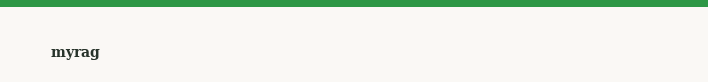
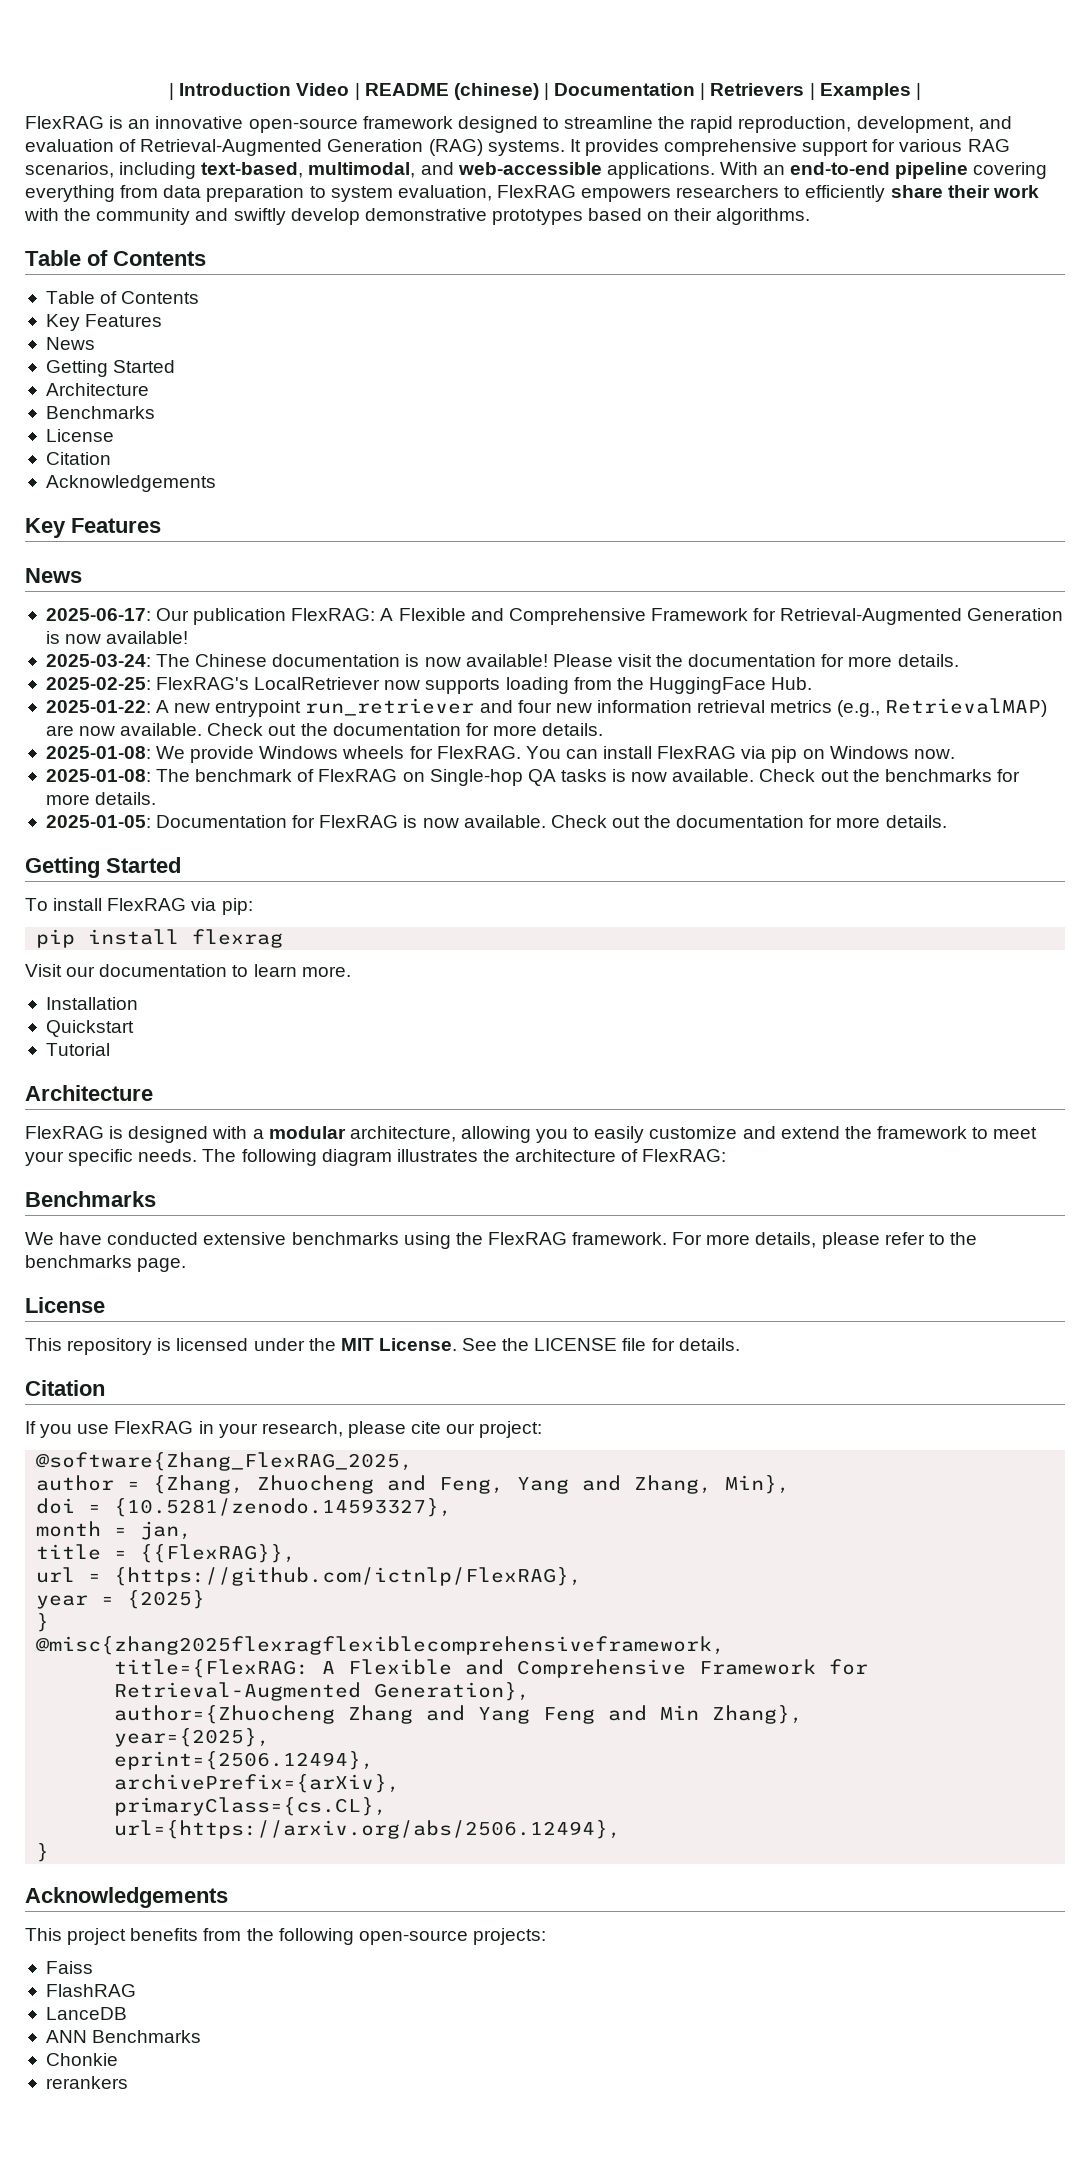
- myrag
+ | Introduction Video | README (chinese) | Documentation | Retrievers | Examples |
+ FlexRAG is an innovative open-source framework designed to streamline the rapid reproduction, development, and evaluation of Retrieval-Augmented Generation (RAG) systems. It provides comprehensive support for various RAG scenarios, including text-based, multimodal, and web-accessible applications. With an end-to-end pipeline covering everything from data preparation to system evaluation, FlexRAG empowers researchers to efficiently share their work with the community and swiftly develop demonstrative prototypes based on their algorithms.
+ Table of Contents
+ Table of Contents
+ Key Features
+ News
+ Getting Started
+ Architecture
+ Benchmarks
+ License
+ Citation
+ Acknowledgements
+ Key Features
+ News
+ 2025-06-17: Our publication FlexRAG: A Flexible and Comprehensive Framework for Retrieval-Augmented Generation is now available!
+ 2025-03-24: The Chinese documentation is now available! Please visit the documentation for more details.
+ 2025-02-25: FlexRAG's LocalRetriever now supports loading from the HuggingFace Hub.
+ 2025-01-22: A new entrypoint run_retriever and four new information retrieval metrics (e.g., RetrievalMAP) are now available. Check out the documentation for more details.
+ 2025-01-08: We provide Windows wheels for FlexRAG. You can install FlexRAG via pip on Windows now.
+ 2025-01-08: The benchmark of FlexRAG on Single-hop QA tasks is now available. Check out the benchmarks for more details.
+ 2025-01-05: Documentation for FlexRAG is now available. Check out the documentation for more details.
+ Getting Started
+ To install FlexRAG via pip:
+ pip install flexrag
+ Visit our documentation to learn more.
+ Installation
+ Quickstart
+ Tutorial
+ Architecture
+ FlexRAG is designed with a modular architecture, allowing you to easily customize and extend the framework to meet your specific needs. The following diagram illustrates the architecture of FlexRAG:
+ Benchmarks
+ We have conducted extensive benchmarks using the FlexRAG framework. For more details, please refer to the benchmarks page.
+ License
+ This repository is licensed under the MIT License. See the LICENSE file for details.
+ Citation
+ If you use FlexRAG in your research, please cite our project:
+ @software{Zhang_FlexRAG_2025,
+ author = {Zhang, Zhuocheng and Feng, Yang and Zhang, Min},
+ doi = {10.5281/zenodo.14593327},
+ month = jan,
+ title = {{FlexRAG}},
+ url = {https://github.com/ictnlp/FlexRAG},
+ year = {2025}
+ }
+ @misc{zhang2025flexragflexiblecomprehensiveframework,
+ title={FlexRAG: A Flexible and Comprehensive Framework for Retrieval-Augmented Generation},
+ author={Zhuocheng Zhang and Yang Feng and Min Zhang},
+ year={2025},
+ eprint={2506.12494},
+ archivePrefix={arXiv},
+ primaryClass={cs.CL},
+ url={https://arxiv.org/abs/2506.12494},
+ }
+ Acknowledgements
+ This project benefits from the following open-source projects:
+ Faiss
+ FlashRAG
+ LanceDB
+ ANN Benchmarks
+ Chonkie
+ rerankers

